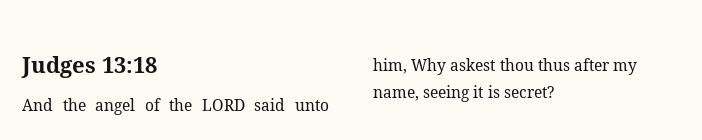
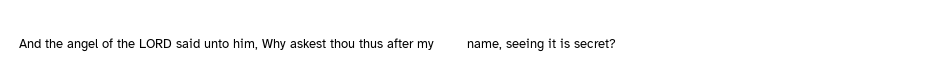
- Judges 13:18

